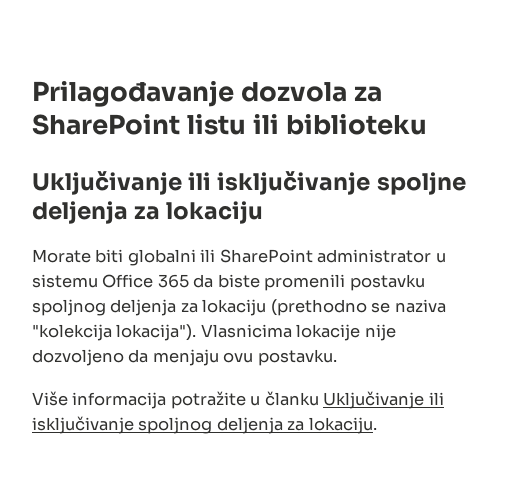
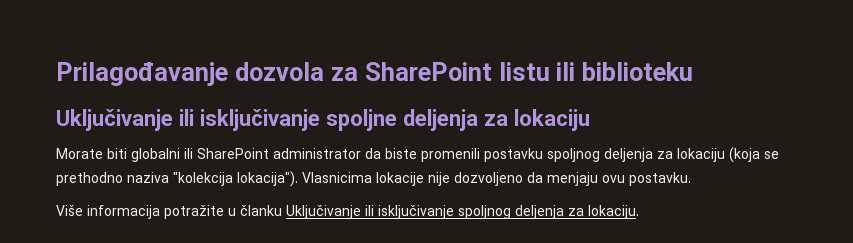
- Morate biti globalni ili SharePoint administrator u sistemu Office 365 da biste promenili postavku spoljnog deljenja za lokaciju (prethodno se naziva "kolekcija lokacija").
+ Morate biti globalni ili SharePoint administrator da biste promenili postavku spoljnog deljenja za lokaciju (koja se prethodno naziva "kolekcija lokacija").

